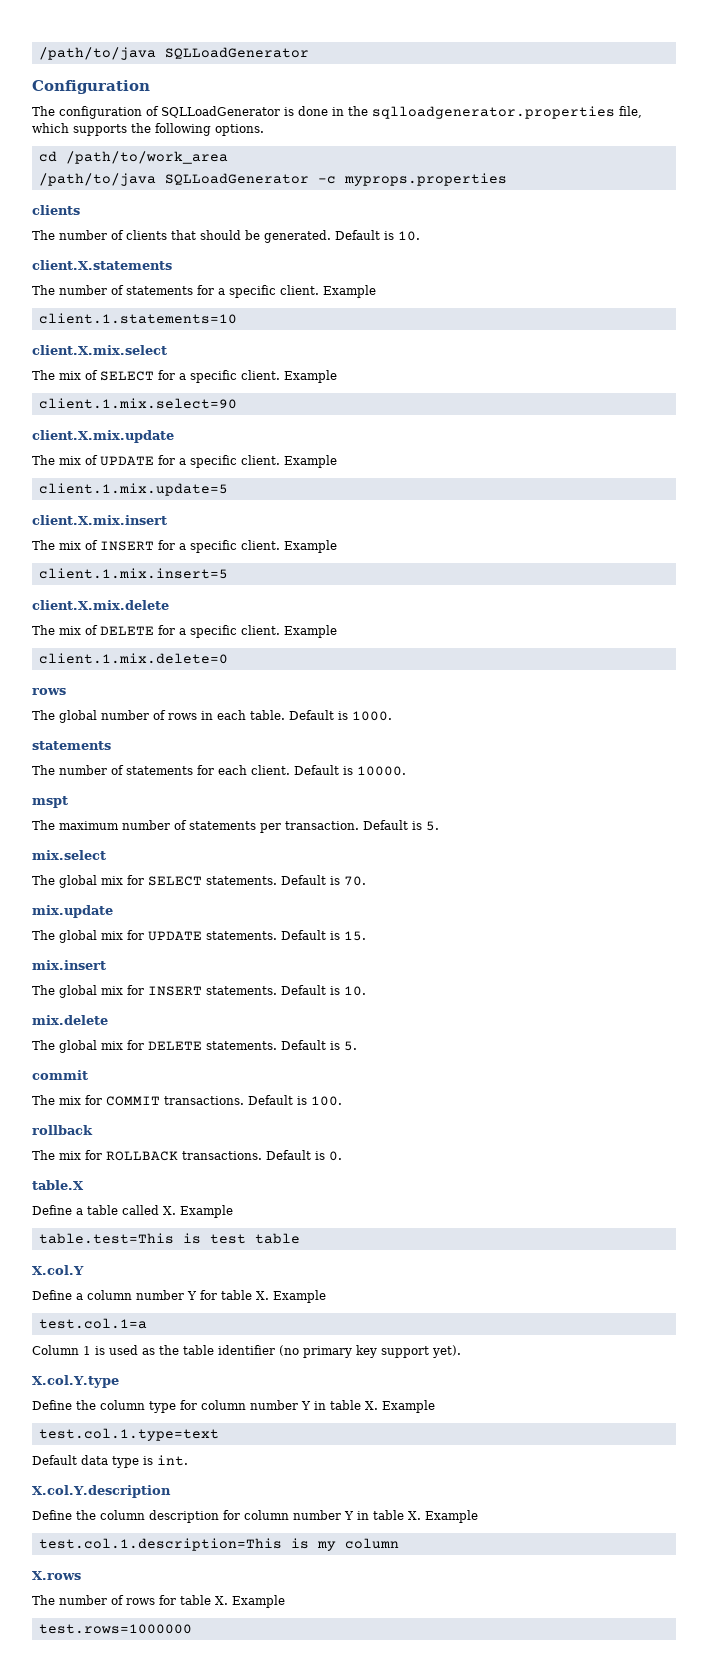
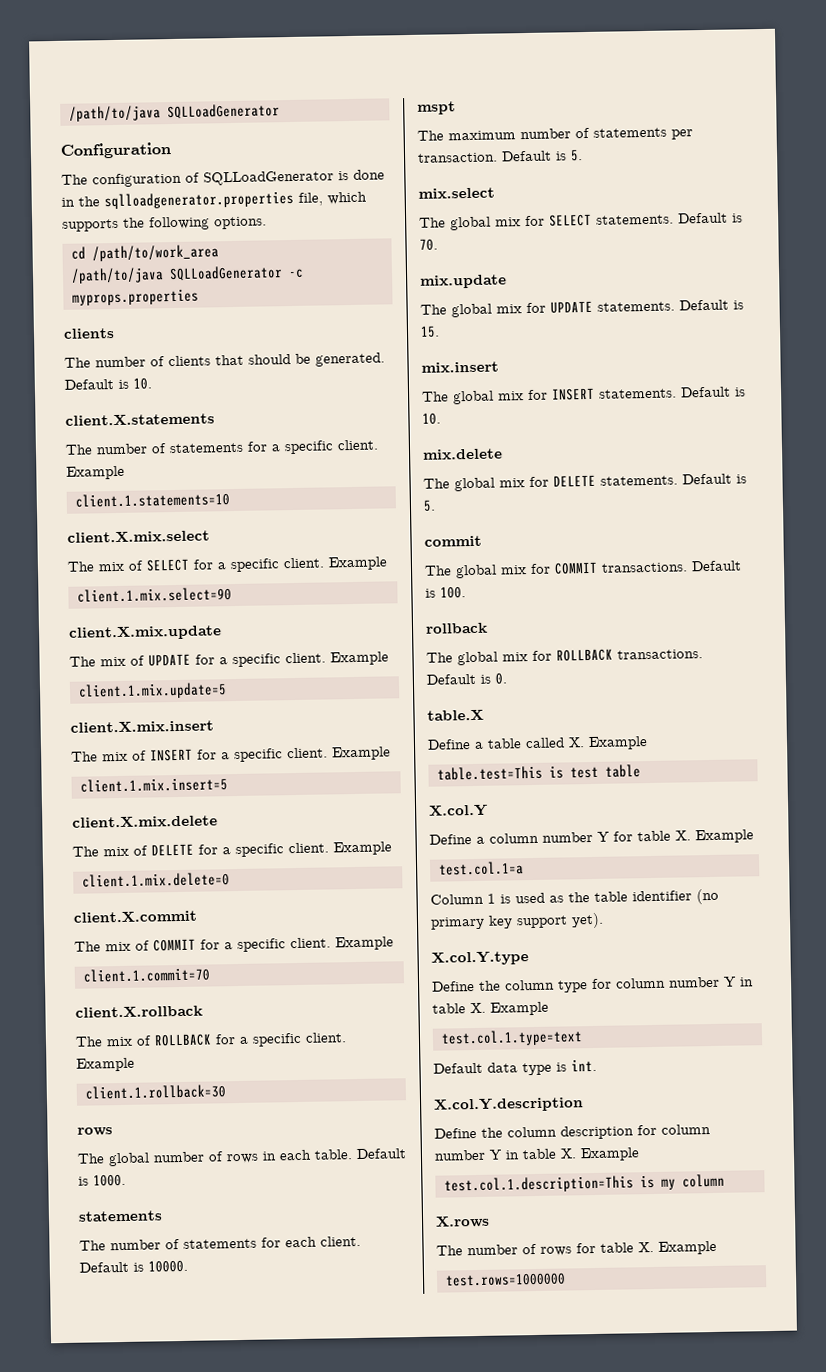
+ client.X.commit
+ The mix of COMMIT for a specific client. Example
+ client.1.commit=70
+ client.X.rollback
+ The mix of ROLLBACK for a specific client. Example
+ client.1.rollback=30
- The mix for COMMIT transactions.
+ The global mix for COMMIT transactions.
- The mix for ROLLBACK transactions.
+ The global mix for ROLLBACK transactions.

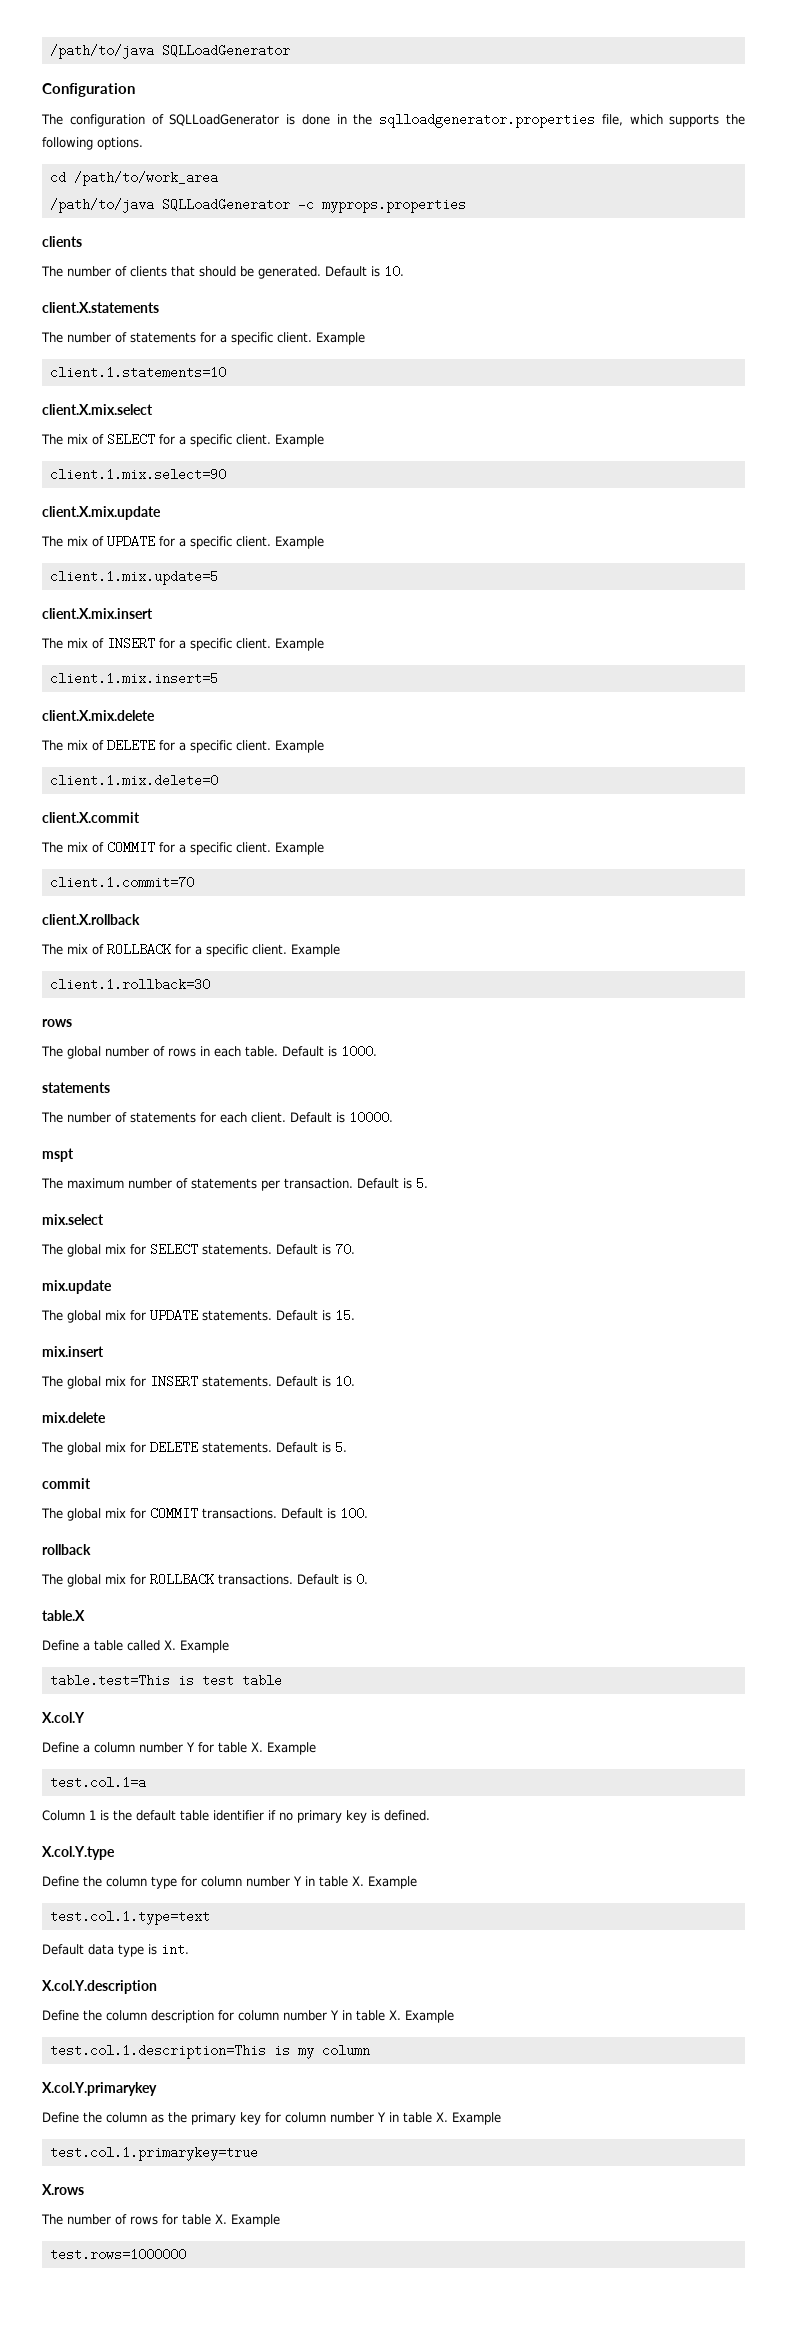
- Column 1 is used as the table identifier (no primary key support yet).
+ Column 1 is the default table identifier if no primary key is defined.
+ X.col.Y.primarykey
+ Define the column as the primary key for column number Y in table X. Example
+ test.col.1.primarykey=true

